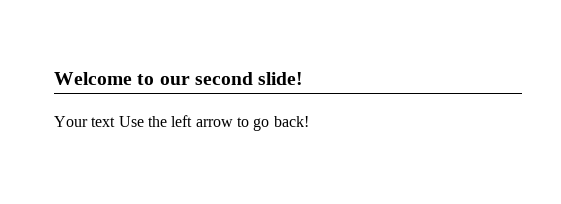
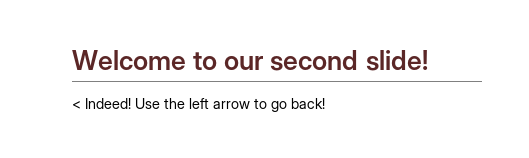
- Your text Use the left arrow to go back!
+ < Indeed! Use the left arrow to go back!

